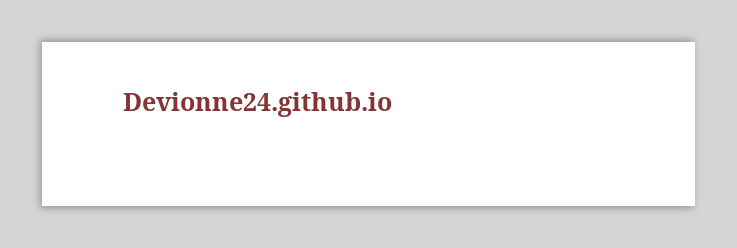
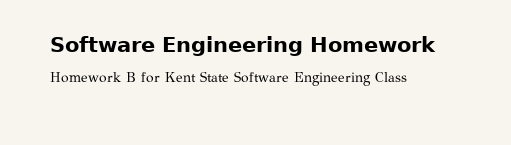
- Devionne24.github.io
+ Software Engineering Homework
+ Homework B for Kent State Software Engineering Class

